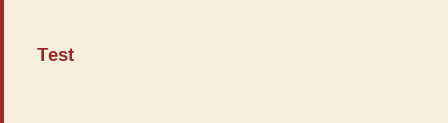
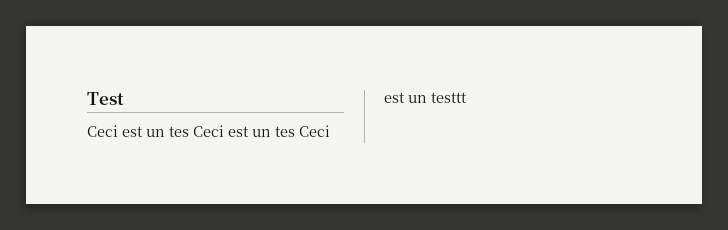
+ Ceci est un tes Ceci est un tes Ceci est un testtt

